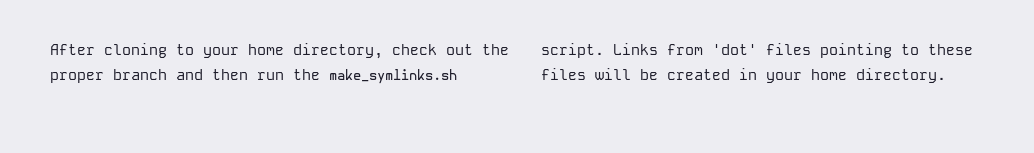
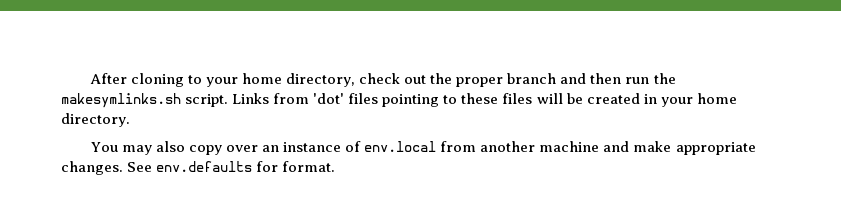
- After cloning to your home directory, check out the proper branch and then run the make_symlinks.sh script.
+ After cloning to your home directory, check out the proper branch and then run the makesymlinks.sh script.
+ You may also copy over an instance of env.local from another machine and make appropriate changes. See env.defaults for format.

